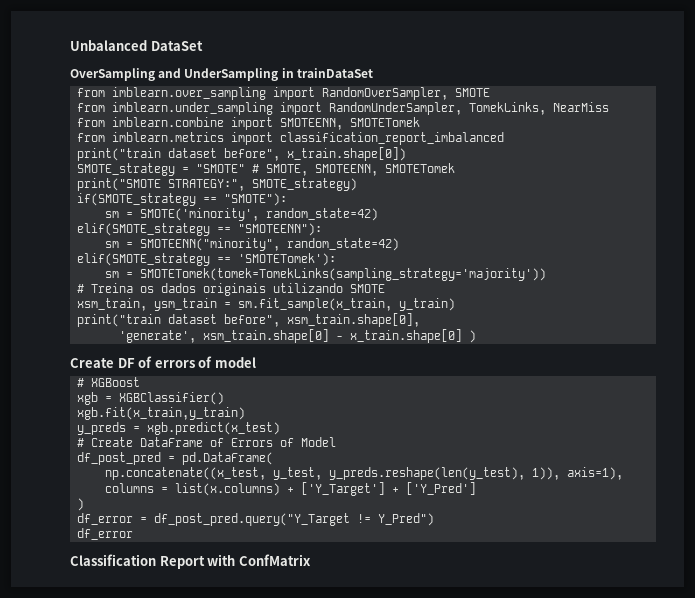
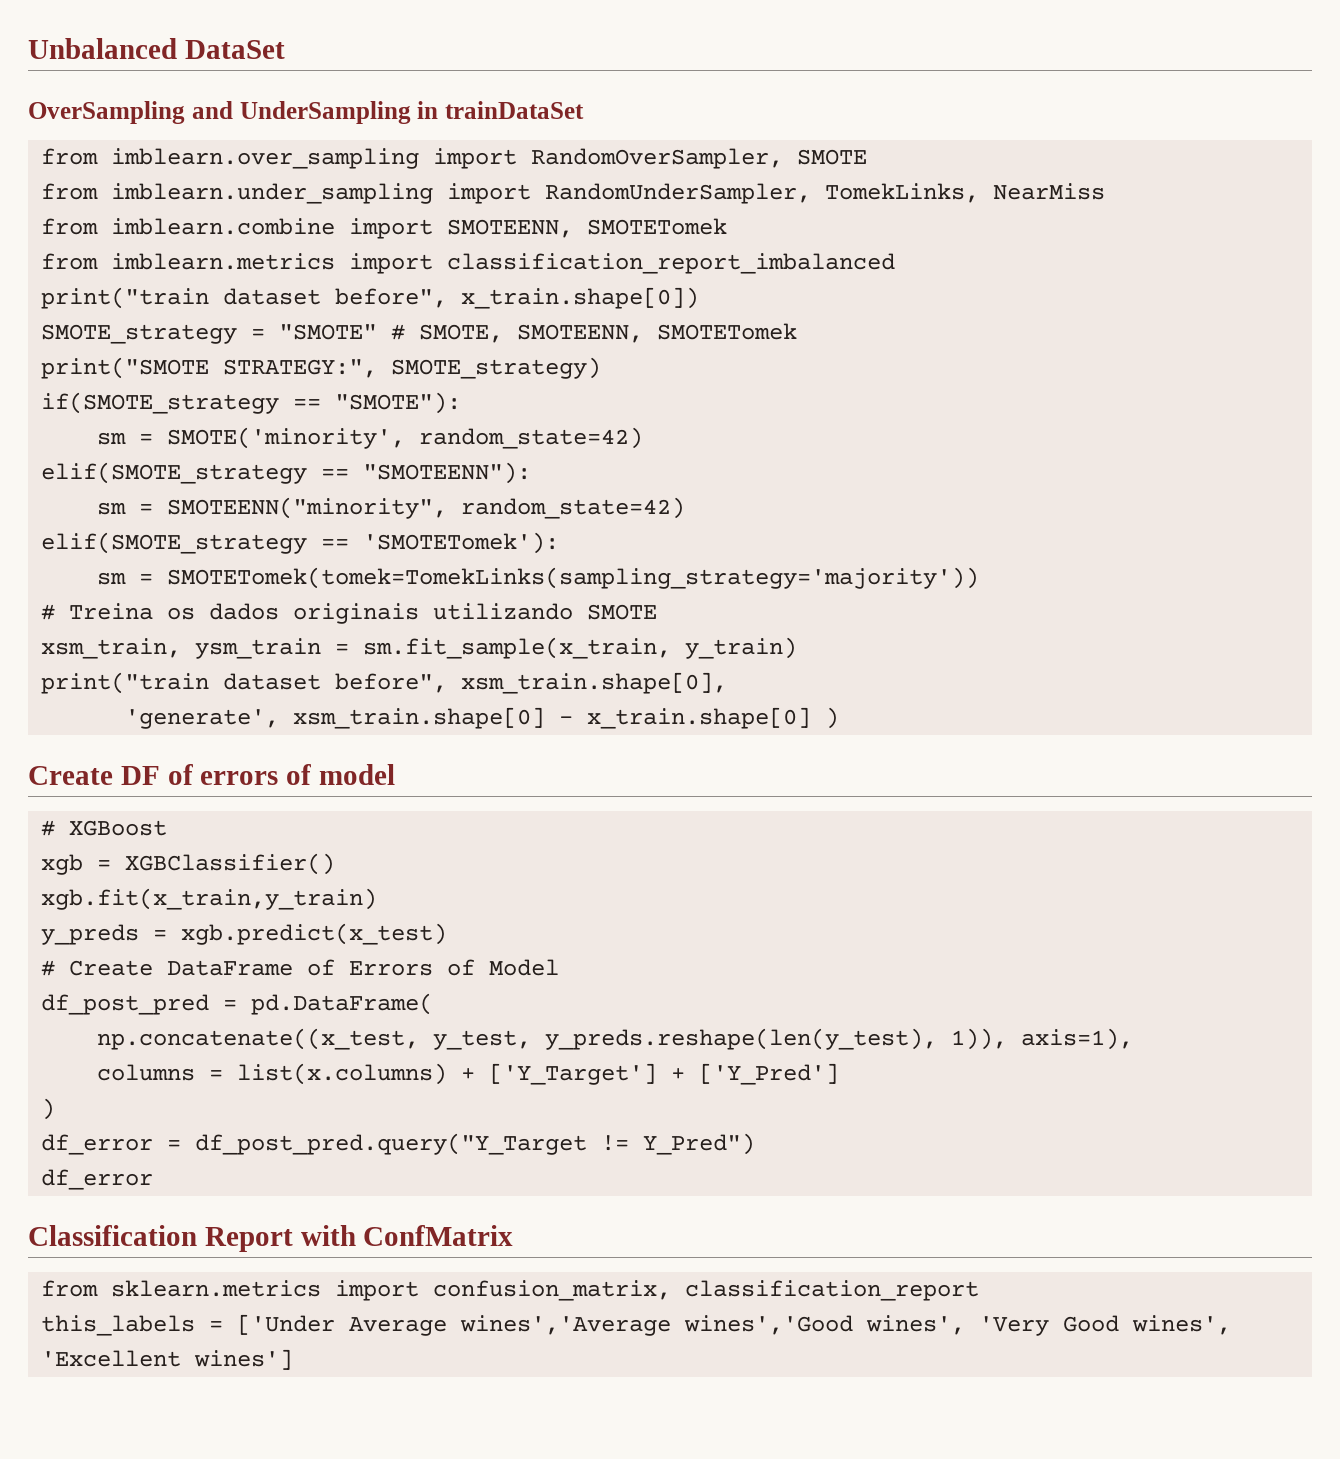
+ from sklearn.metrics import confusion_matrix, classification_report
+ this_labels = ['Under Average wines','Average wines','Good wines', 'Very Good wines', 'Excellent wines']

